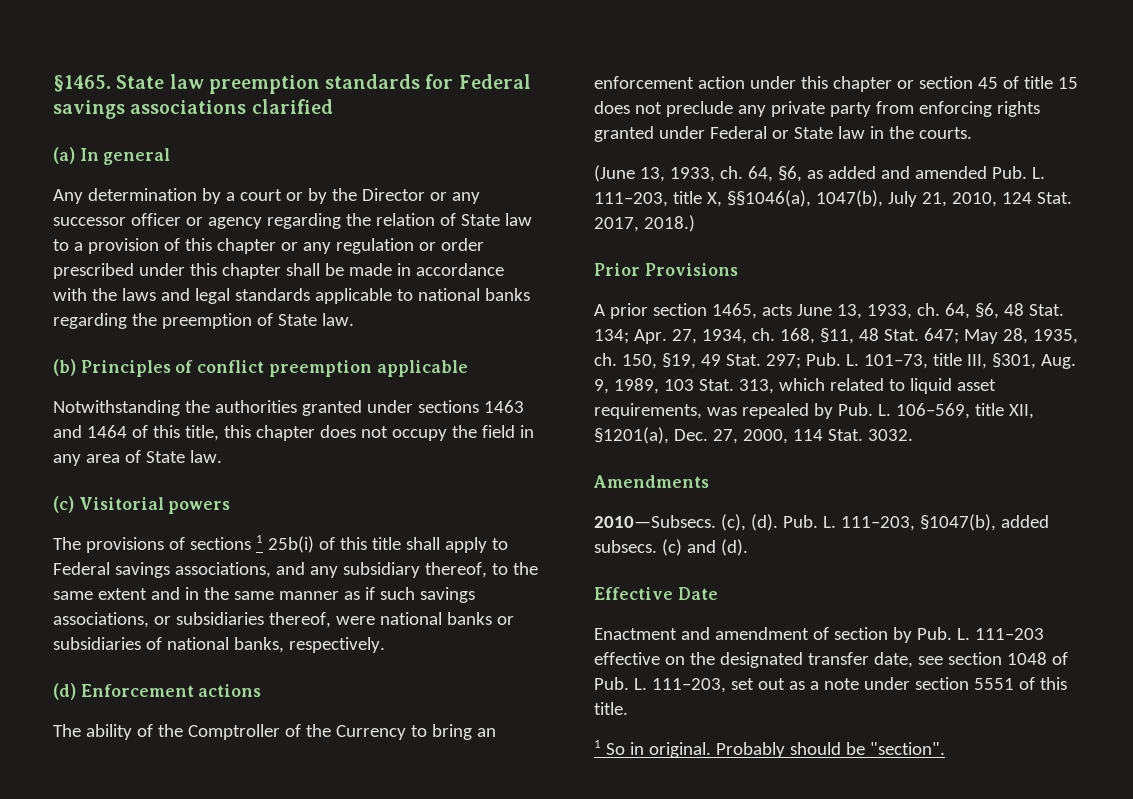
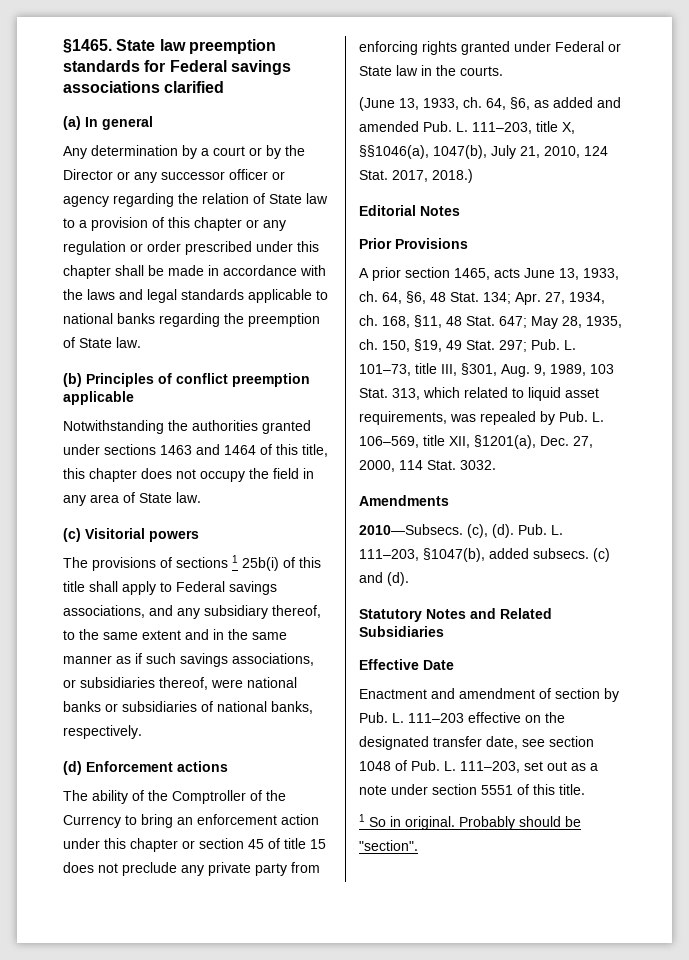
+ Editorial Notes
+ Statutory Notes and Related Subsidiaries

